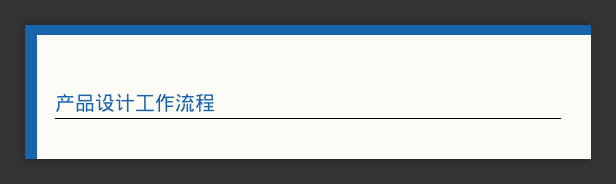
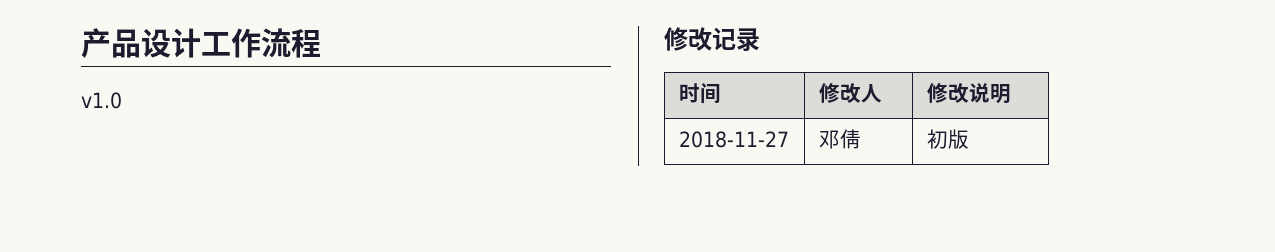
+ v1.0
+ 修改记录
+ 时间 | 修改人 | 修改说明
+ 2018-11-27 | 邓倩 | 初版

